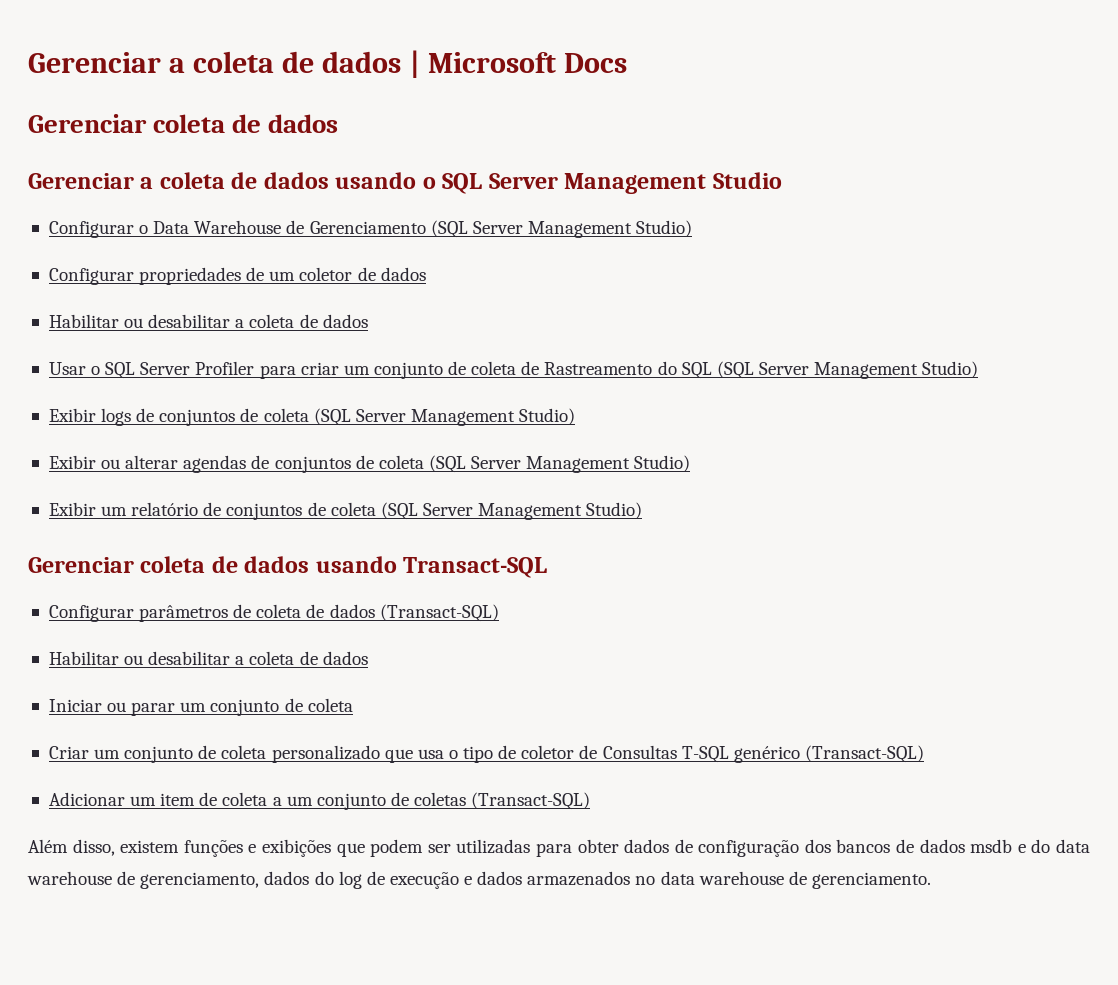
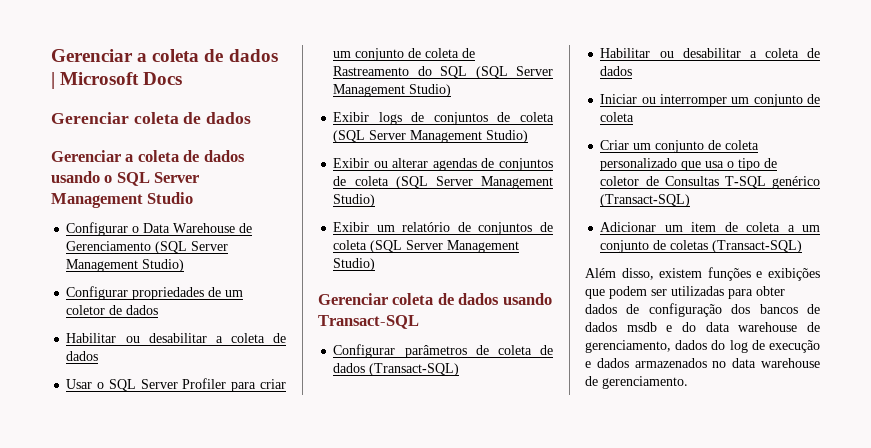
- Iniciar ou parar um conjunto de coleta
+ Iniciar ou interromper um conjunto de coleta

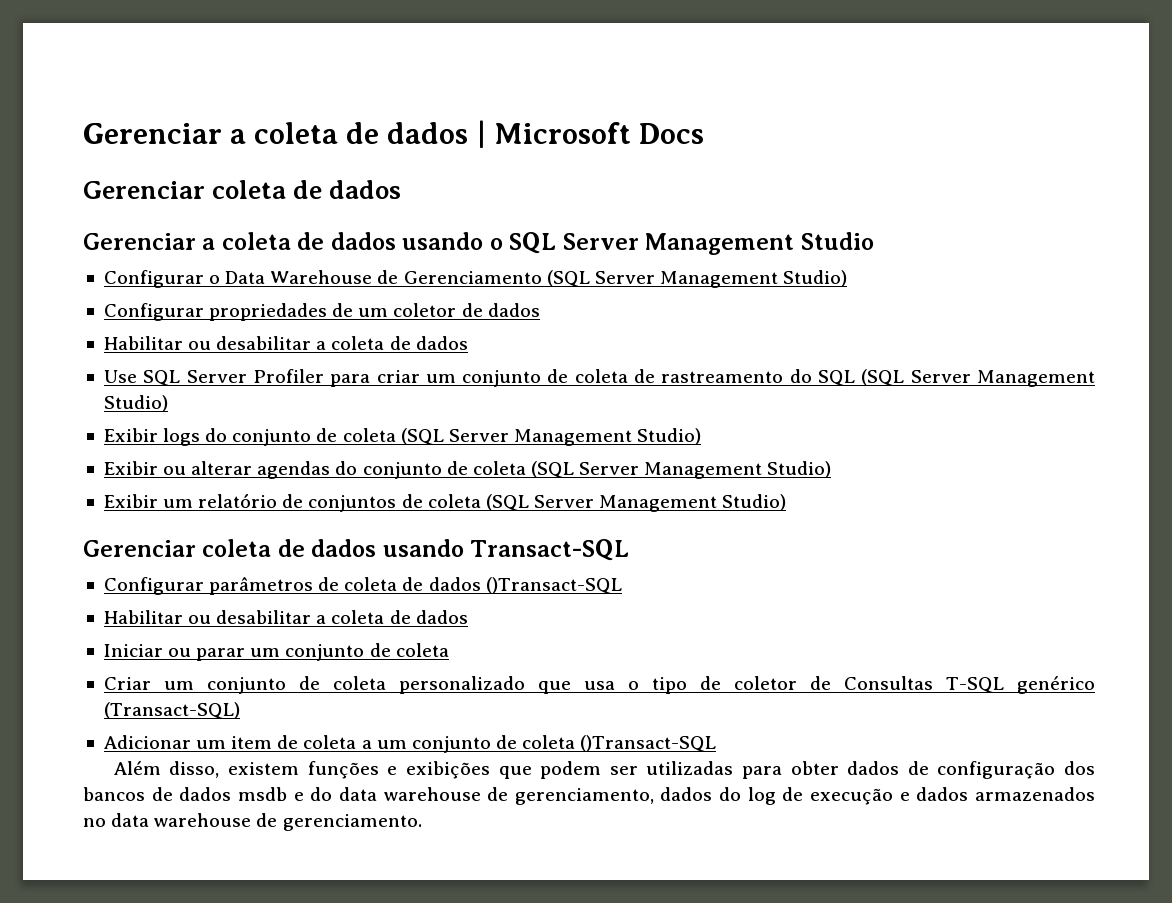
- Usar o SQL Server Profiler para criar um conjunto de coleta de Rastreamento do SQL (SQL Server Management Studio)
+ Use SQL Server Profiler para criar um conjunto de coleta de rastreamento do SQL (SQL Server Management Studio)
- Exibir logs de conjuntos de coleta (SQL Server Management Studio)
+ Exibir logs do conjunto de coleta (SQL Server Management Studio)
- Exibir ou alterar agendas de conjuntos de coleta (SQL Server Management Studio)
+ Exibir ou alterar agendas do conjunto de coleta (SQL Server Management Studio)
- Configurar parâmetros de coleta de dados (Transact-SQL)
+ Configurar parâmetros de coleta de dados ()Transact-SQL
- Iniciar ou interromper um conjunto de coleta
+ Iniciar ou parar um conjunto de coleta
- Adicionar um item de coleta a um conjunto de coletas (Transact-SQL)
+ Adicionar um item de coleta a um conjunto de coleta ()Transact-SQL

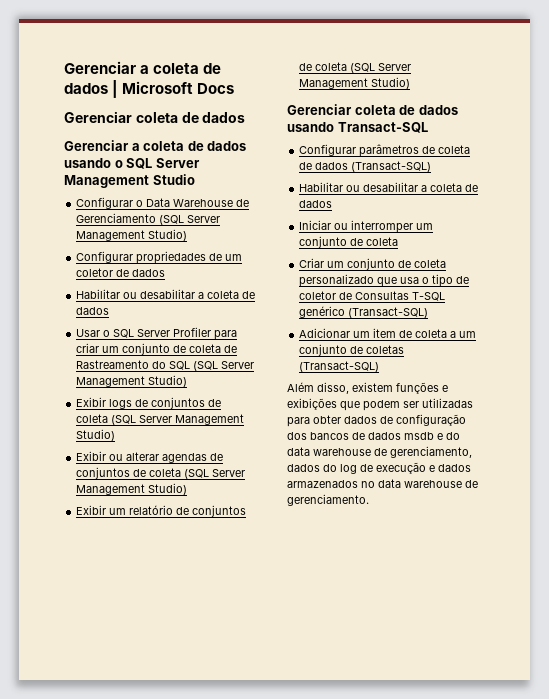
- Use SQL Server Profiler para criar um conjunto de coleta de rastreamento do SQL (SQL Server Management Studio)
+ Usar o SQL Server Profiler para criar um conjunto de coleta de Rastreamento do SQL (SQL Server Management Studio)
- Exibir logs do conjunto de coleta (SQL Server Management Studio)
+ Exibir logs de conjuntos de coleta (SQL Server Management Studio)
- Exibir ou alterar agendas do conjunto de coleta (SQL Server Management Studio)
+ Exibir ou alterar agendas de conjuntos de coleta (SQL Server Management Studio)
- Configurar parâmetros de coleta de dados ()Transact-SQL
+ Configurar parâmetros de coleta de dados (Transact-SQL)
- Iniciar ou parar um conjunto de coleta
+ Iniciar ou interromper um conjunto de coleta
- Adicionar um item de coleta a um conjunto de coleta ()Transact-SQL
+ Adicionar um item de coleta a um conjunto de coletas (Transact-SQL)

